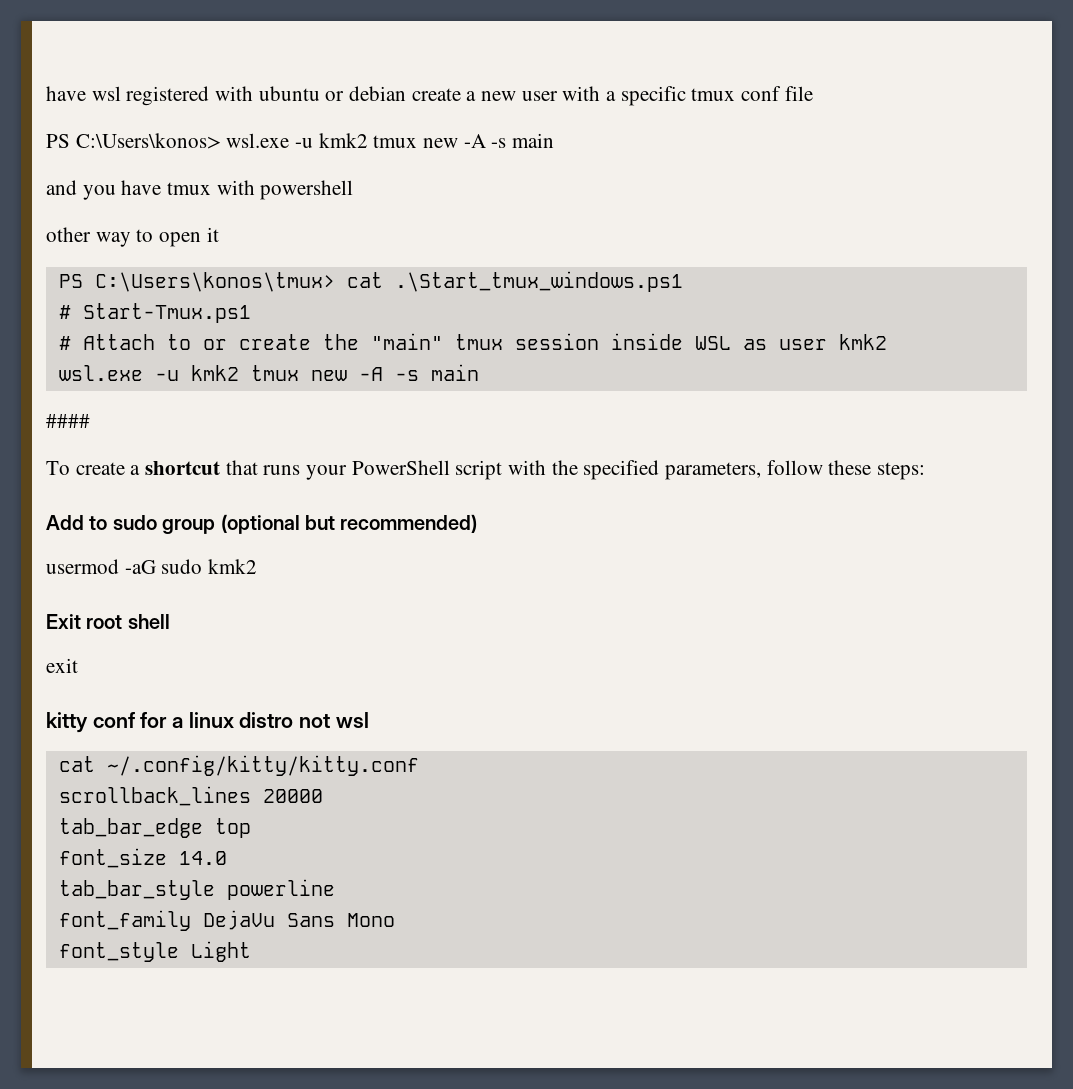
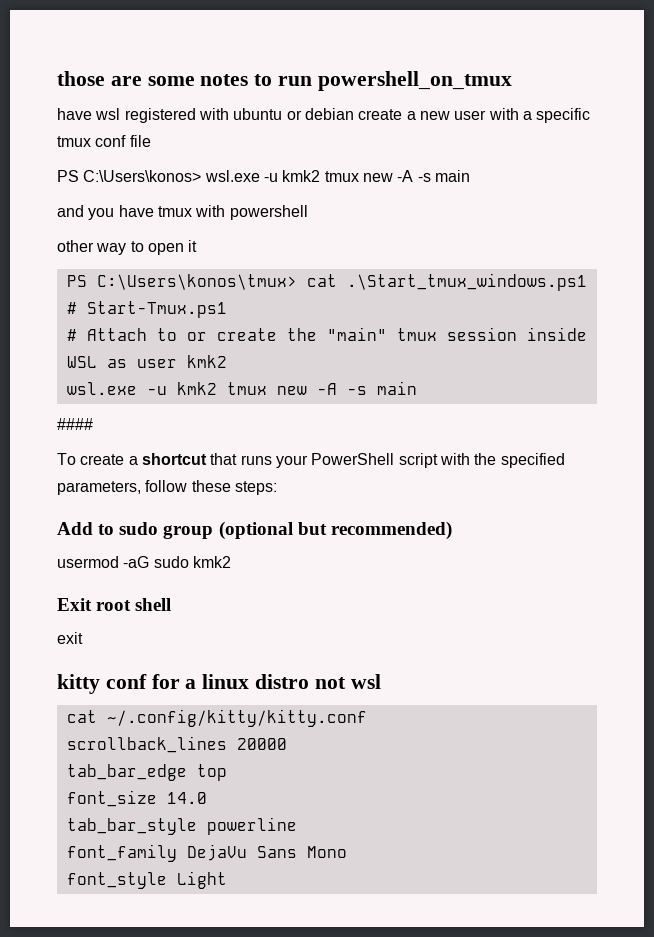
+ those are some notes to run powershell_on_tmux

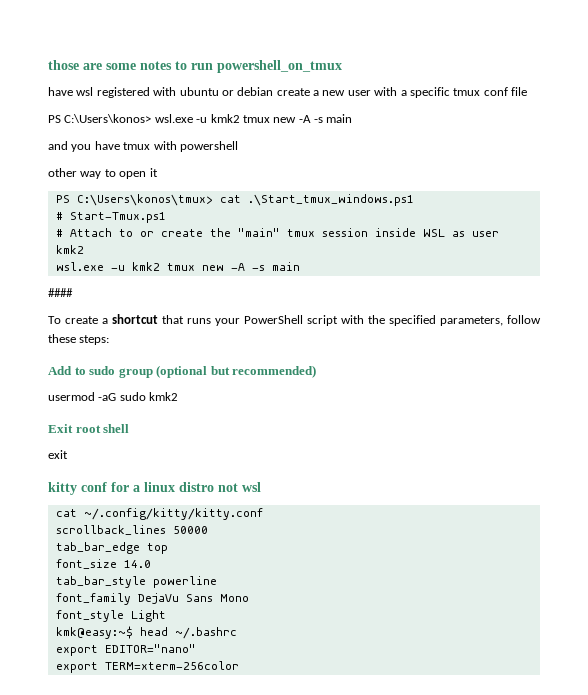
- scrollback_lines 20000
+ scrollback_lines 50000
+ kmk@easy:~$ head ~/.bashrc
+ export EDITOR="nano"
+ export TERM=xterm-256color

